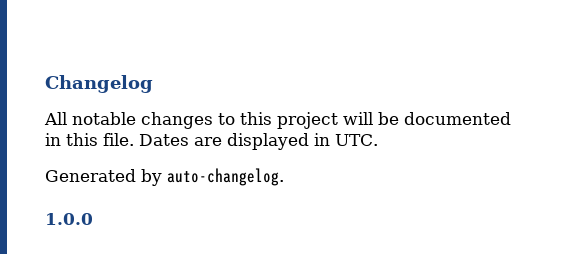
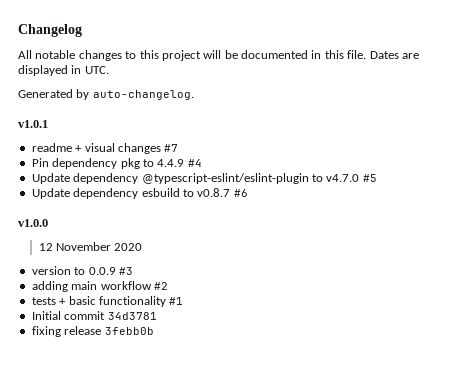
- 1.0.0
+ v1.0.1
+ readme + visual changes #7
+ Pin dependency pkg to 4.4.9 #4
+ Update dependency @typescript-eslint/eslint-plugin to v4.7.0 #5
+ Update dependency esbuild to v0.8.7 #6
+ v1.0.0
+ 12 November 2020
+ version to 0.0.9 #3
+ adding main workflow #2
+ tests + basic functionality #1
+ Initial commit 34d3781
+ fixing release 3febb0b

